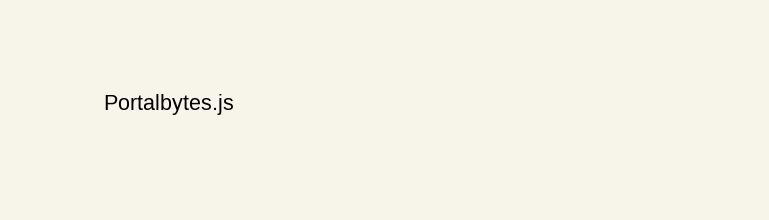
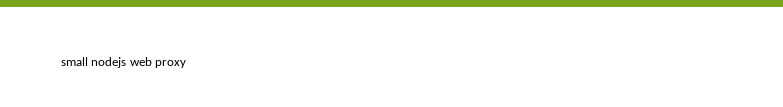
- Portalbytes.js
+ small nodejs web proxy

